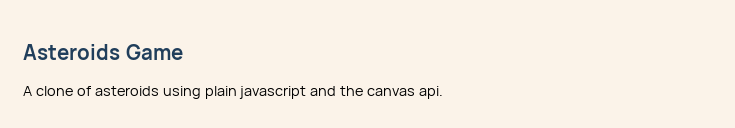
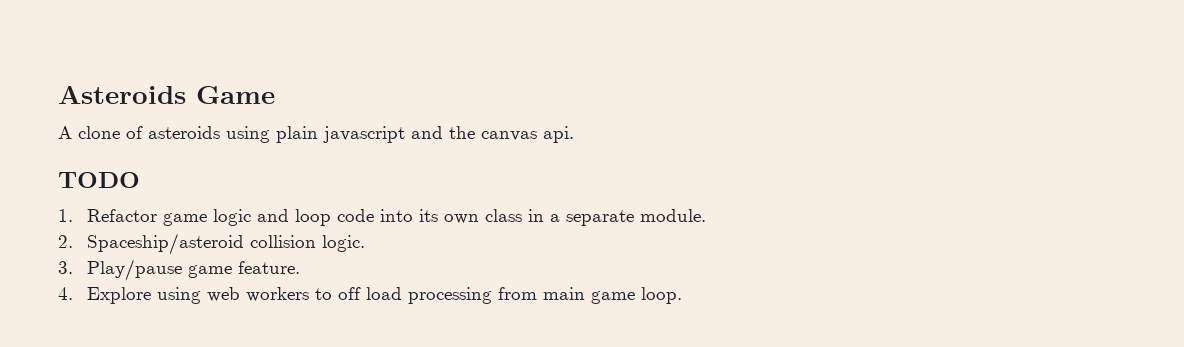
+ TODO
+ 1. Refactor game logic and loop code into its own class in a separate module.
+ 2. Spaceship/asteroid collision logic.
+ 3. Play/pause game feature.
+ 4. Explore using web workers to off load processing from main game loop.

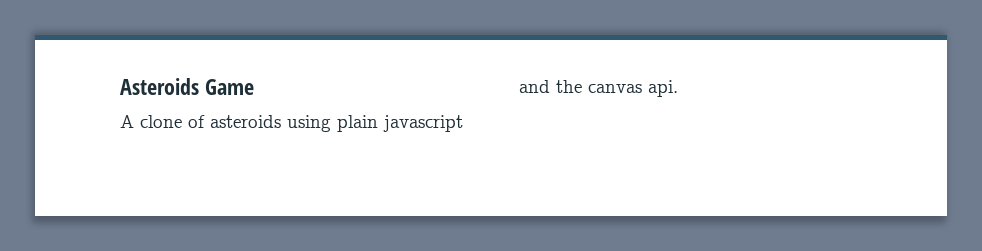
- TODO
- 1. Refactor game logic and loop code into its own class in a separate module.
- 2. Spaceship/asteroid collision logic.
- 3. Play/pause game feature.
- 4. Explore using web workers to off load processing from main game loop.

